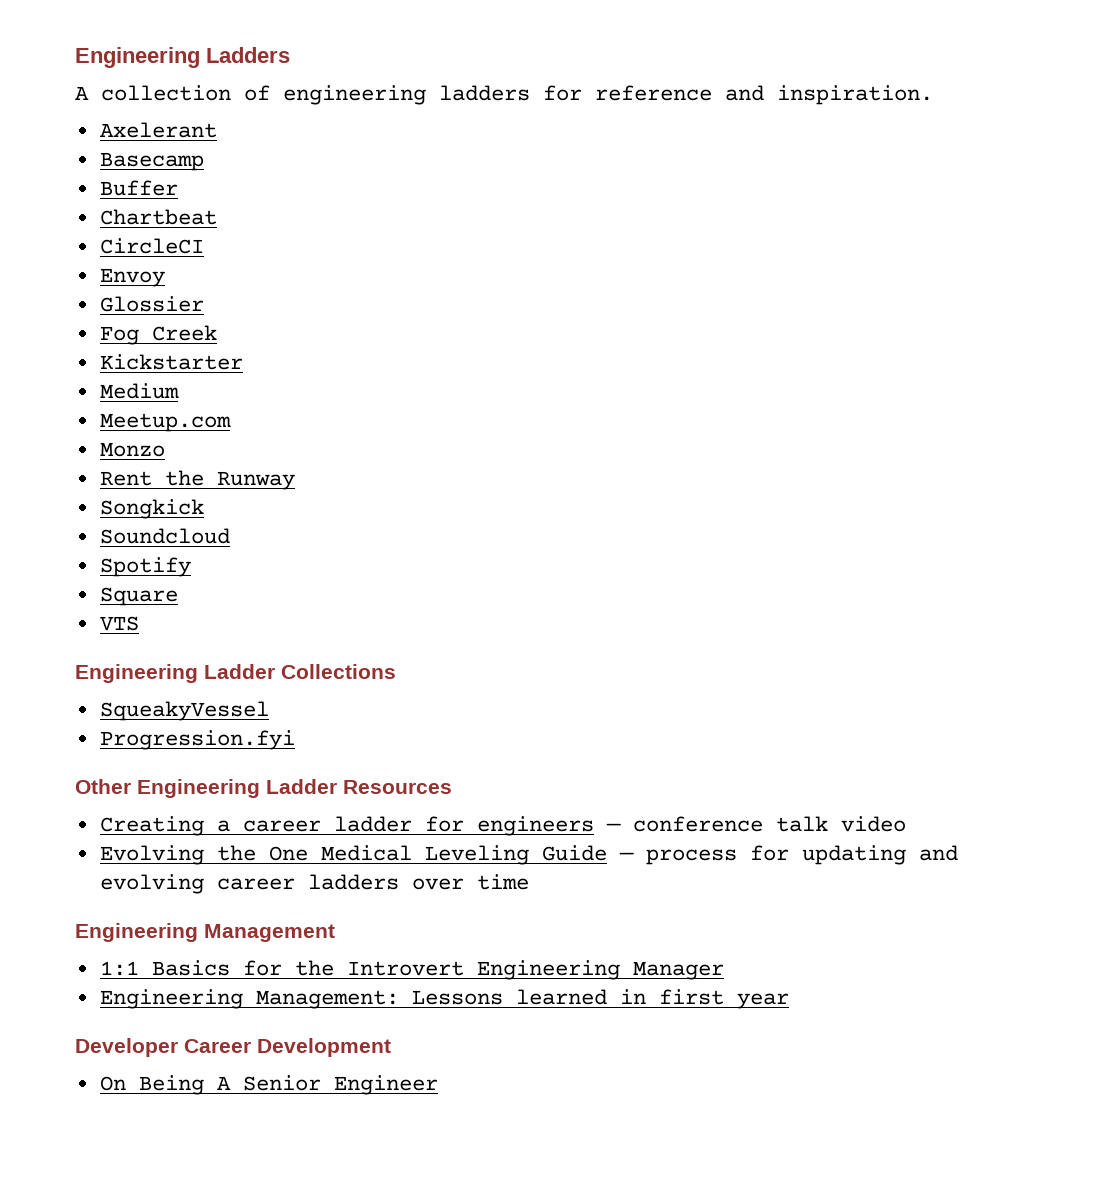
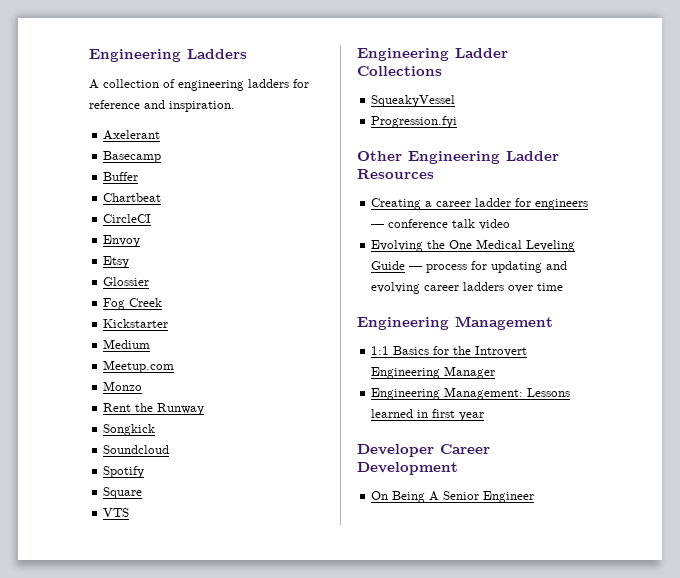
+ Etsy

